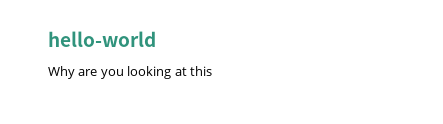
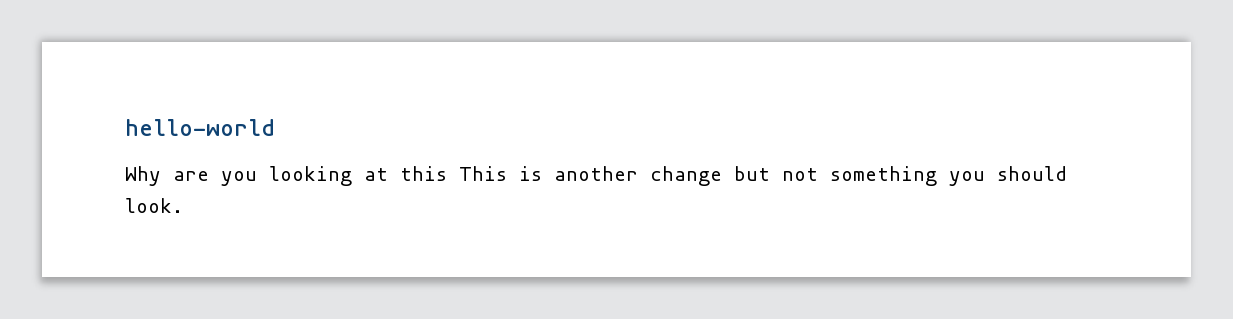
- Why are you looking at this
+ Why are you looking at this This is another change but not something you should look.

